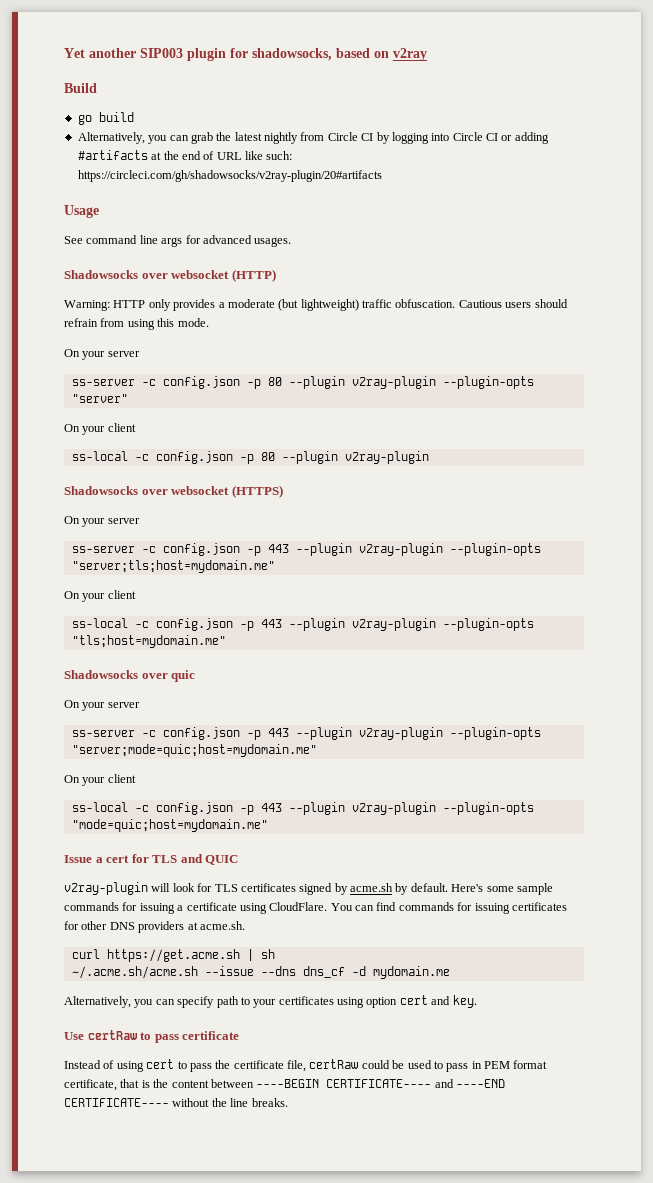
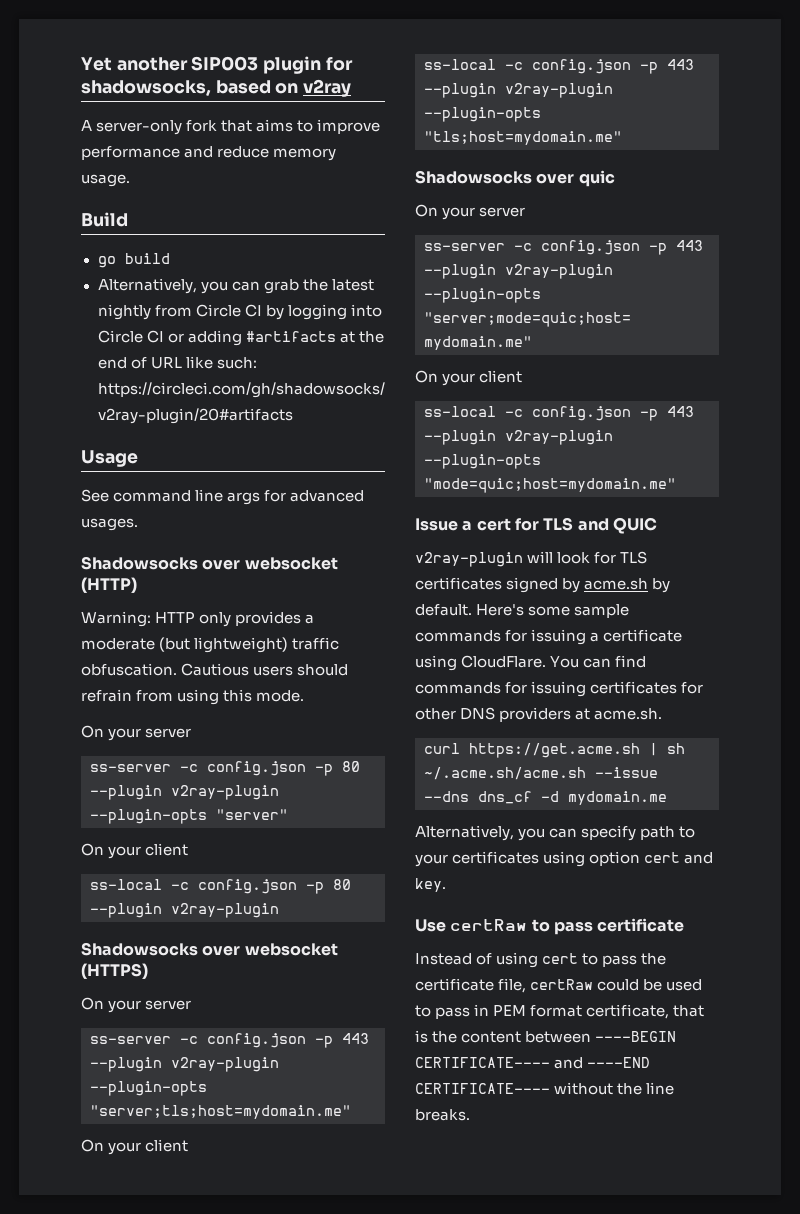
+ A server-only fork that aims to improve performance and reduce memory usage.

